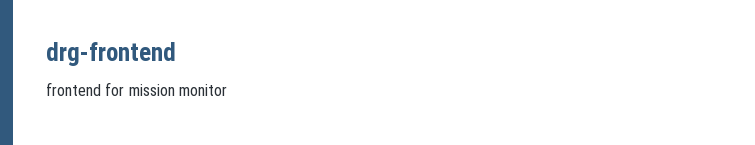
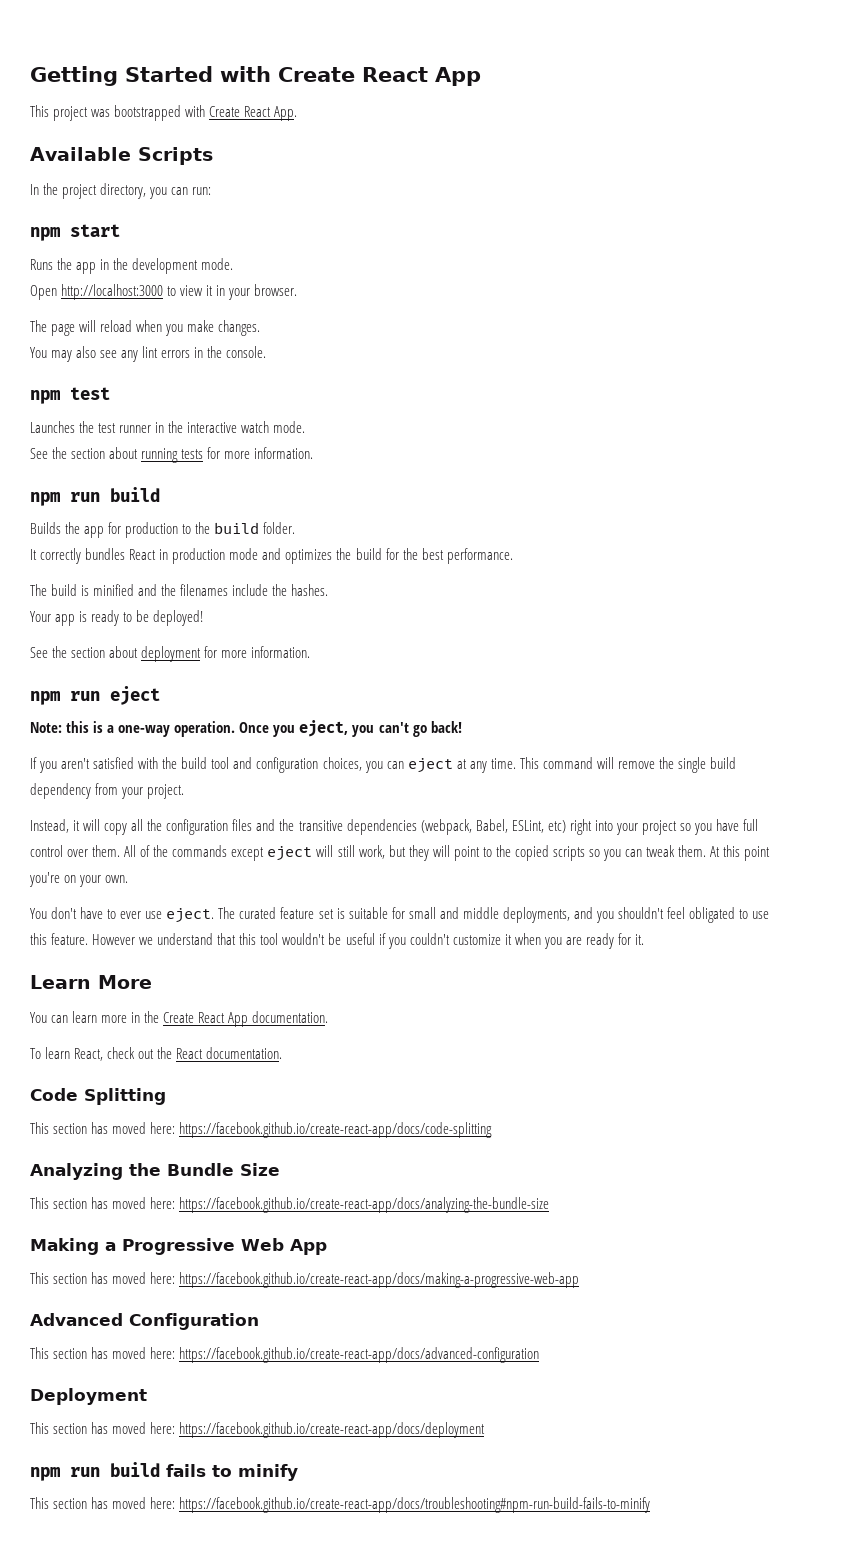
- drg-frontend
- frontend for mission monitor
+ Getting Started with Create React App
+ This project was bootstrapped with Create React App.
+ Available Scripts
+ In the project directory, you can run:
+ npm start
+ Runs the app in the development mode.
+ Open http://localhost:3000 to view it in your browser.
+ The page will reload when you make changes.
+ You may also see any lint errors in the console.
+ npm test
+ Launches the test runner in the interactive watch mode.
+ See the section about running tests for more information.
+ npm run build
+ Builds the app for production to the build folder.
+ It correctly bundles React in production mode and optimizes the build for the best performance.
+ The build is minified and the filenames include the hashes.
+ Your app is ready to be deployed!
+ See the section about deployment for more information.
+ npm run eject
+ Note: this is a one-way operation. Once you eject, you can't go back!
+ If you aren't satisfied with the build tool and configuration choices, you can eject at any time. This command will remove the single build dependency from your project.
+ Instead, it will copy all the configuration files and the transitive dependencies (webpack, Babel, ESLint, etc) right into your project so you have full control over them. All of the commands except eject will still work, but they will point to the copied scripts so you can tweak them. At this point you're on your own.
+ You don't have to ever use eject. The curated feature set is suitable for small and middle deployments, and you shouldn't feel obligated to use this feature. However we understand that this tool wouldn't be useful if you couldn't customize it when you are ready for it.
+ Learn More
+ You can learn more in the Create React App documentation.
+ To learn React, check out the React documentation.
+ Code Splitting
+ This section has moved here: https://facebook.github.io/create-react-app/docs/code-splitting
+ Analyzing the Bundle Size
+ This section has moved here: https://facebook.github.io/create-react-app/docs/analyzing-the-bundle-size
+ Making a Progressive Web App
+ This section has moved here: https://facebook.github.io/create-react-app/docs/making-a-progressive-web-app
+ Advanced Configuration
+ This section has moved here: https://facebook.github.io/create-react-app/docs/advanced-configuration
+ Deployment
+ This section has moved here: https://facebook.github.io/create-react-app/docs/deployment
+ npm run build fails to minify
+ This section has moved here: https://facebook.github.io/create-react-app/docs/troubleshooting#npm-run-build-fails-to-minify

